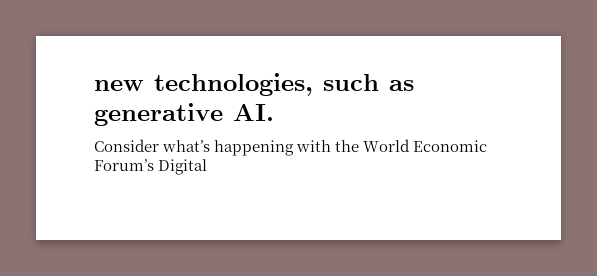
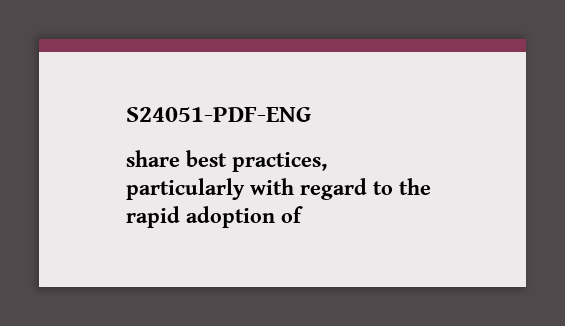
- new technologies, such as generative AI.
- Consider what’s happening with the World Economic Forum’s Digital
+ S24051-PDF-ENG
+ share best practices, particularly with regard to the rapid adoption of

